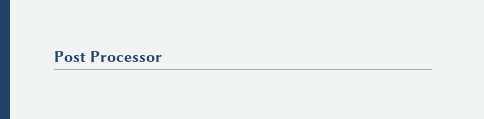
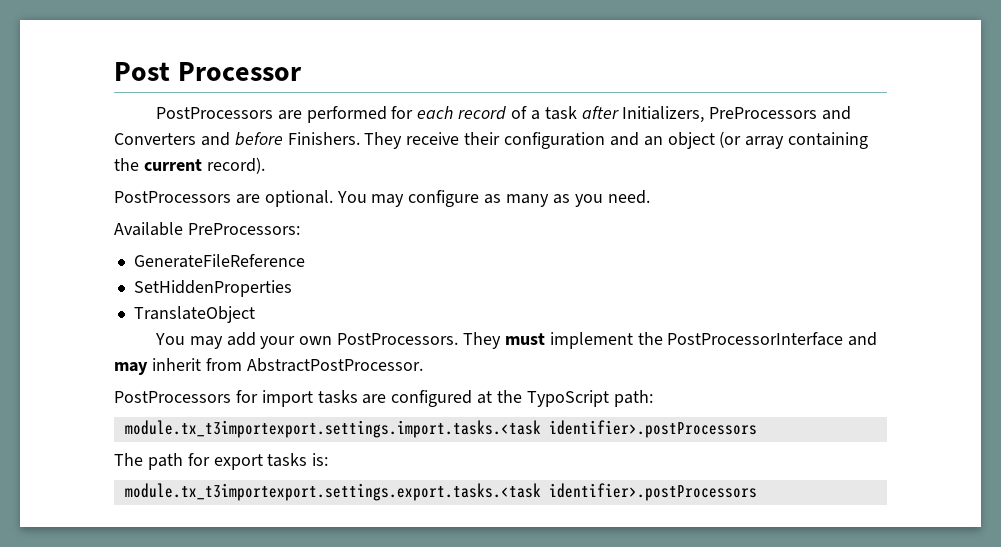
+ PostProcessors are performed for each record of a task after Initializers, PreProcessors and Converters and before Finishers. They receive their configuration and an object (or array containing the current record).
+ PostProcessors are optional. You may configure as many as you need.
+ Available PreProcessors:
+ GenerateFileReference
+ SetHiddenProperties
+ TranslateObject
+ You may add your own PostProcessors. They must implement the PostProcessorInterface and may inherit from AbstractPostProcessor.
+ PostProcessors for import tasks are configured at the TypoScript path:
+ module.tx_t3importexport.settings.import.tasks.<task identifier>.postProcessors
+ The path for export tasks is:
+ module.tx_t3importexport.settings.export.tasks.<task identifier>.postProcessors

